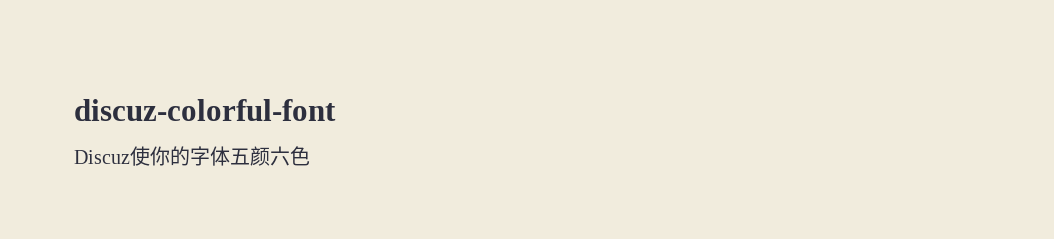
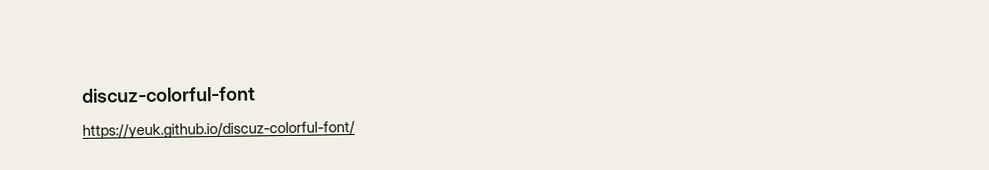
- Discuz使你的字体五颜六色
+ https://yeuk.github.io/discuz-colorful-font/

